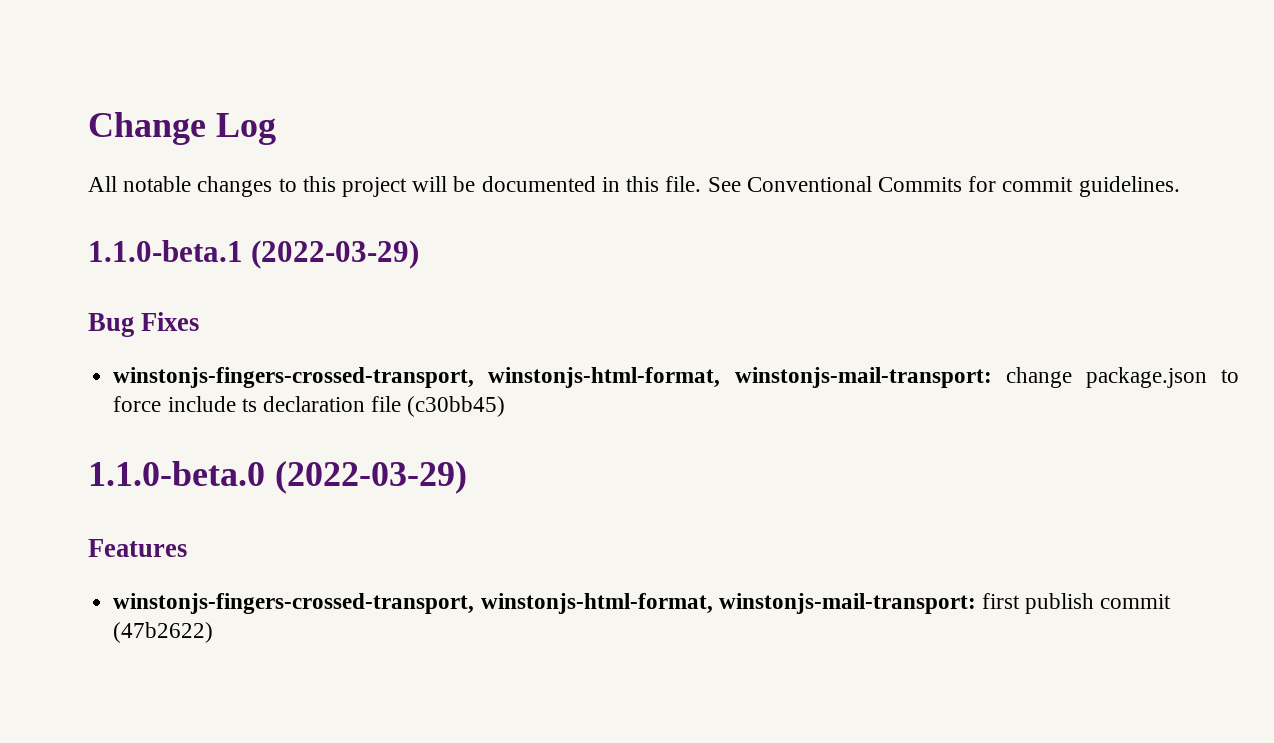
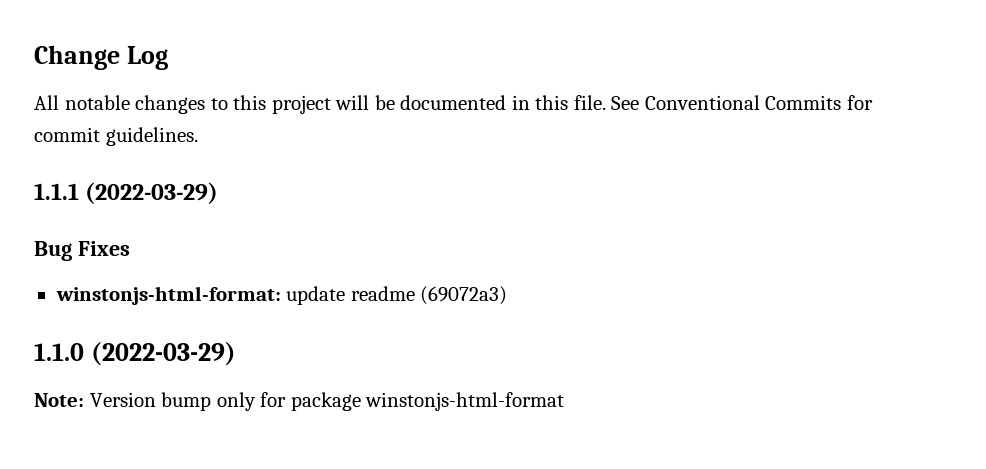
- 1.1.0-beta.1 (2022-03-29)
+ 1.1.1 (2022-03-29)
- winstonjs-fingers-crossed-transport, winstonjs-html-format, winstonjs-mail-transport: change package.json to force include ts declaration file (c30bb45)
- 1.1.0-beta.0 (2022-03-29)
- Features
- winstonjs-fingers-crossed-transport, winstonjs-html-format, winstonjs-mail-transport: first publish commit (47b2622)
+ winstonjs-html-format: update readme (69072a3)
+ 1.1.0 (2022-03-29)
+ Note: Version bump only for package winstonjs-html-format

